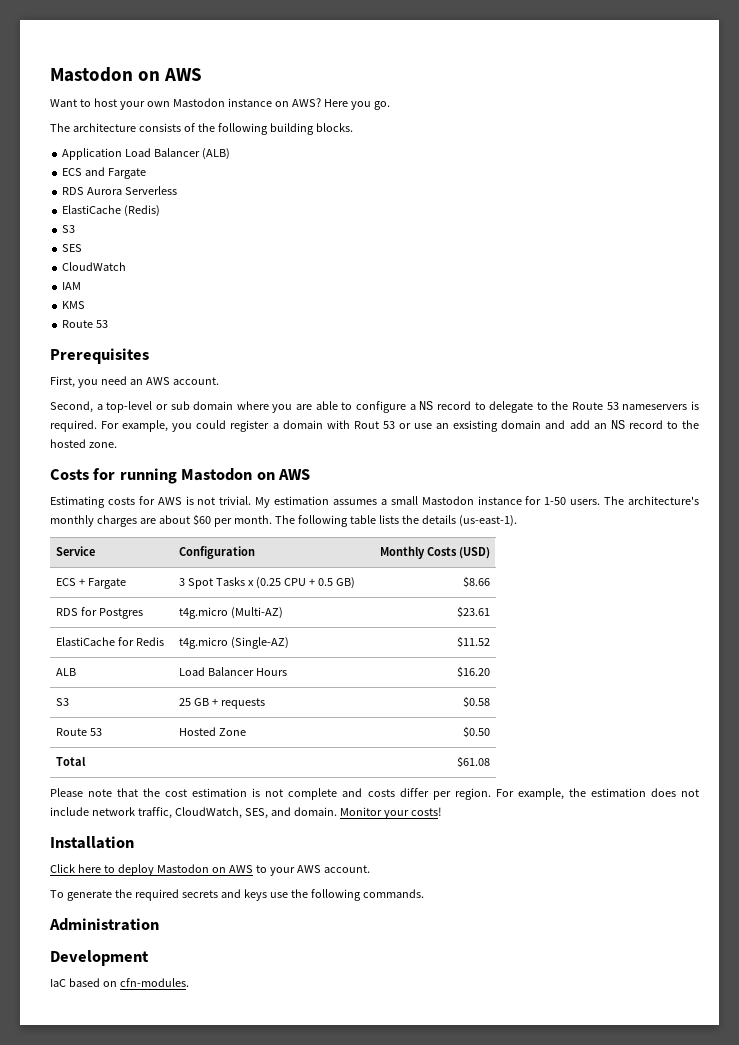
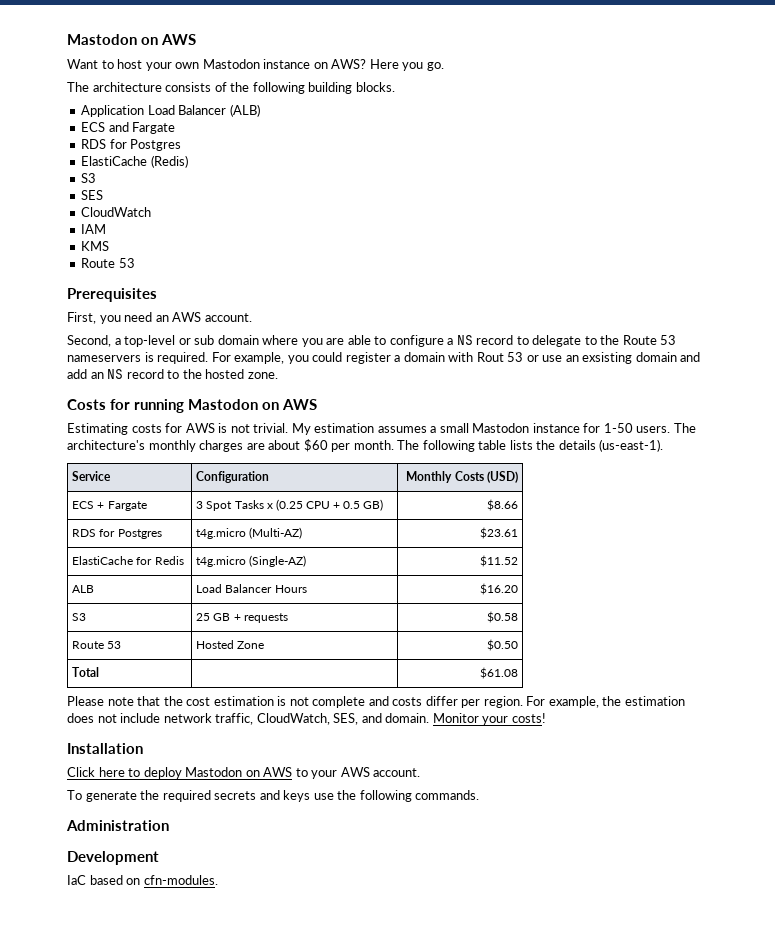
  ECS and Fargate
- RDS Aurora Serverless
+ RDS for Postgres

